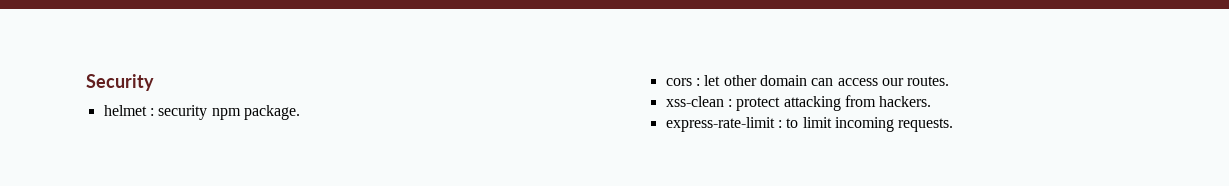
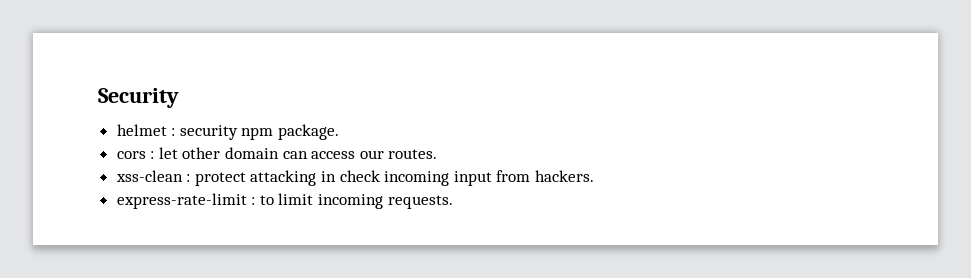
- xss-clean : protect attacking from hackers.
+ xss-clean : protect attacking in check incoming input from hackers.

